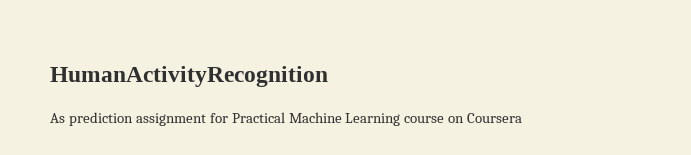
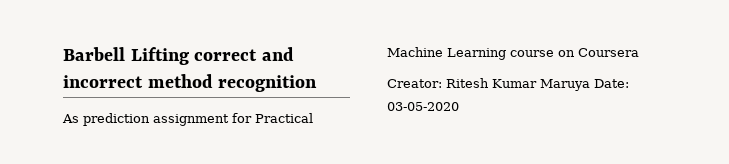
- HumanActivityRecognition
+ Barbell Lifting correct and incorrect method recognition
+ Creator: Ritesh Kumar Maruya Date: 03-05-2020

